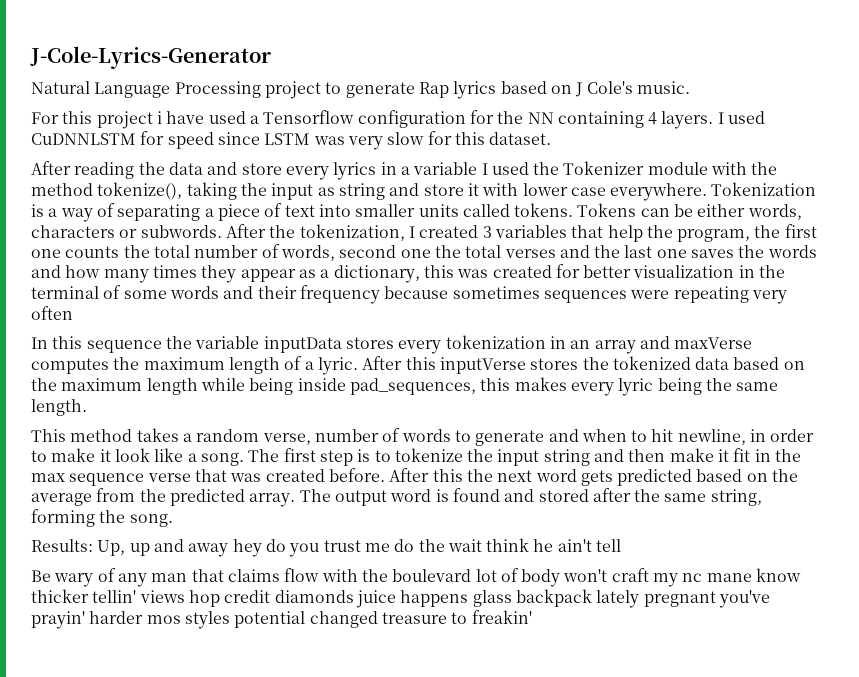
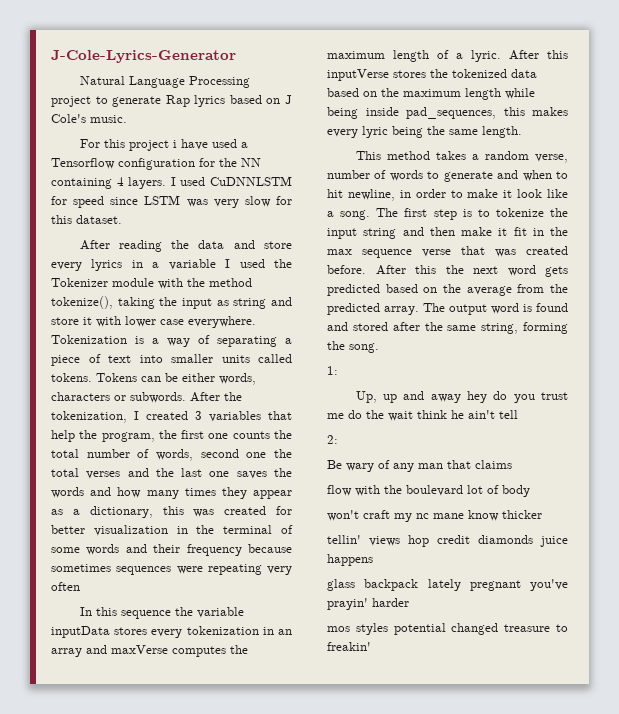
- Results: Up, up and away hey do you trust me do the wait think he ain't tell
+ 1:
+ Up, up and away hey do you trust me do the wait think he ain't tell
+ 2:
- Be wary of any man that claims flow with the boulevard lot of body won't craft my nc mane know thicker tellin' views hop credit diamonds juice happens glass backpack lately pregnant you've prayin' harder mos styles potential changed treasure to freakin'
+ Be wary of any man that claims
+ flow with the boulevard lot of body
+ won't craft my nc mane know thicker
+ tellin' views hop credit diamonds juice happens
+ glass backpack lately pregnant you've prayin' harder
+ mos styles potential changed treasure to freakin'

